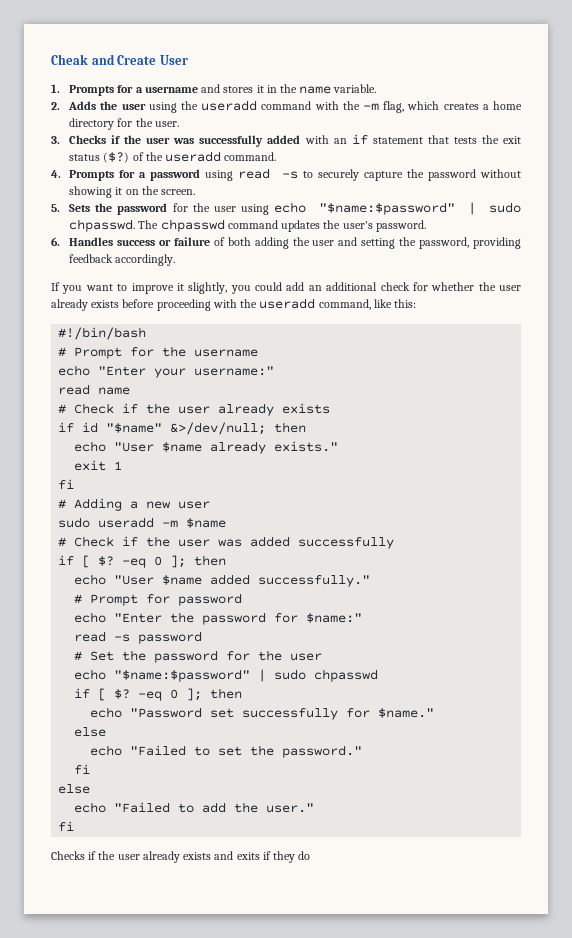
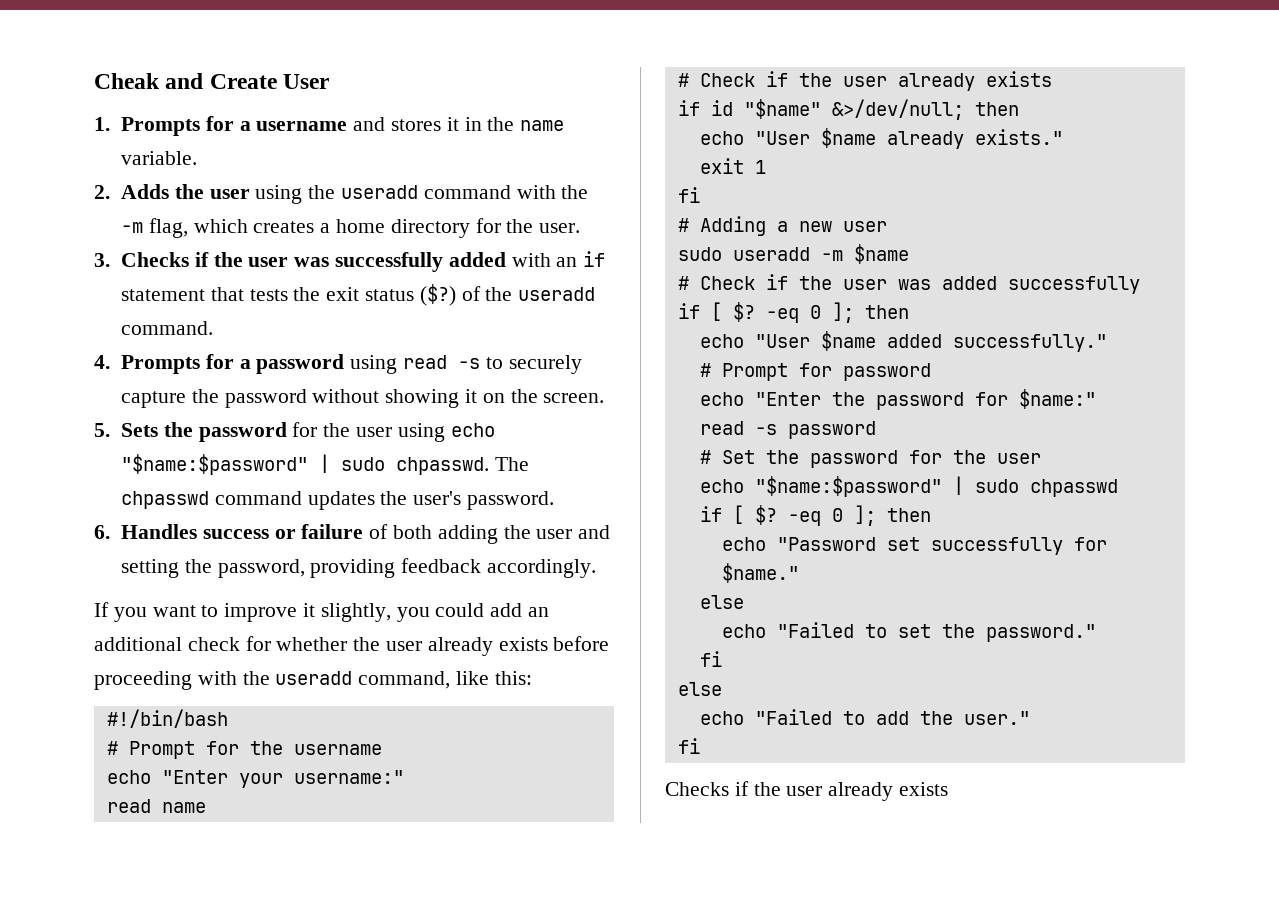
- Checks if the user already exists and exits if they do
+ Checks if the user already exists

